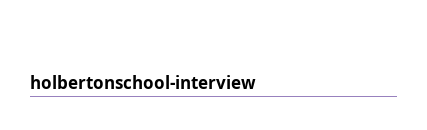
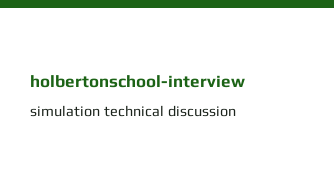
+ simulation technical discussion

